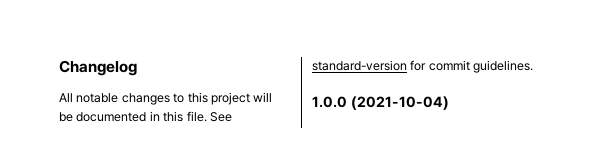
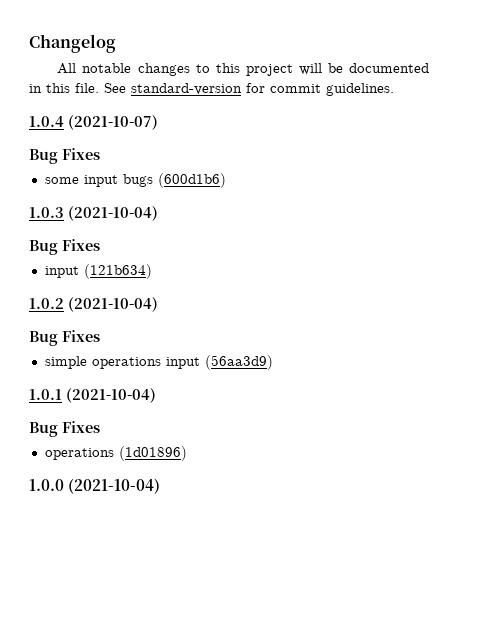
+ 1.0.4 (2021-10-07)
+ Bug Fixes
+ some input bugs (600d1b6)
+ 1.0.3 (2021-10-04)
+ Bug Fixes
+ input (121b634)
+ 1.0.2 (2021-10-04)
+ Bug Fixes
+ simple operations input (56aa3d9)
+ 1.0.1 (2021-10-04)
+ Bug Fixes
+ operations (1d01896)

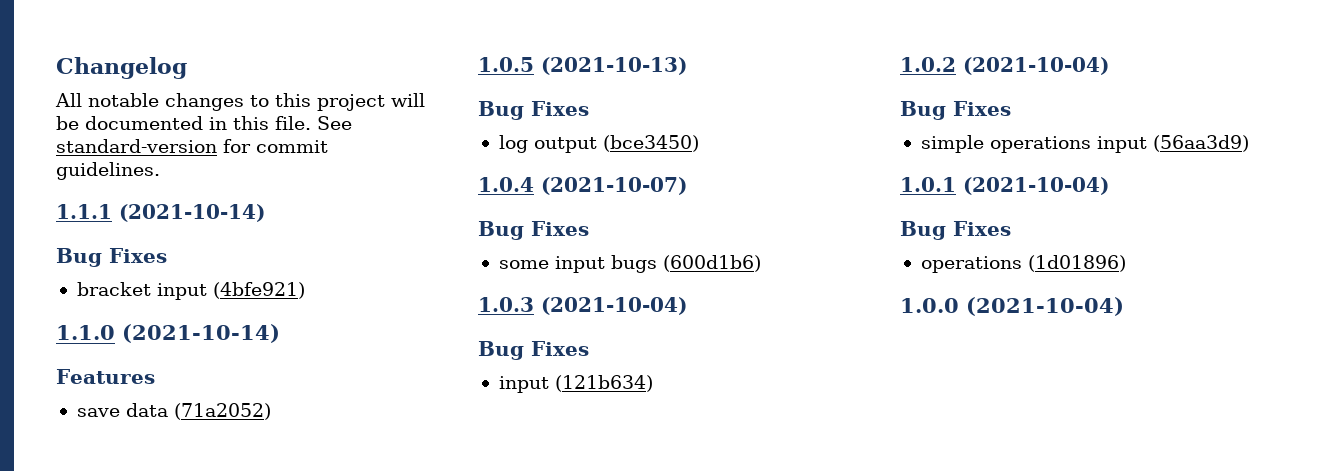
+ 1.1.1 (2021-10-14)
+ Bug Fixes
+ bracket input (4bfe921)
+ 1.1.0 (2021-10-14)
+ Features
+ save data (71a2052)
+ 1.0.5 (2021-10-13)
+ Bug Fixes
+ log output (bce3450)

